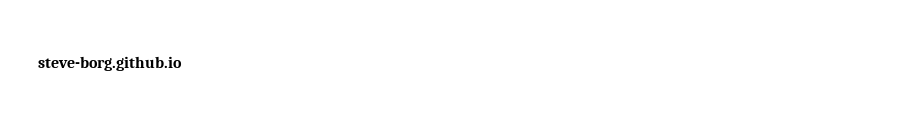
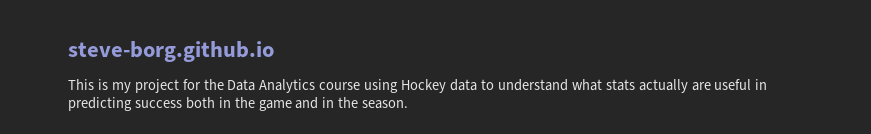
+ This is my project for the Data Analytics course using Hockey data to understand what stats actually are useful in predicting success both in the game and in the season.

